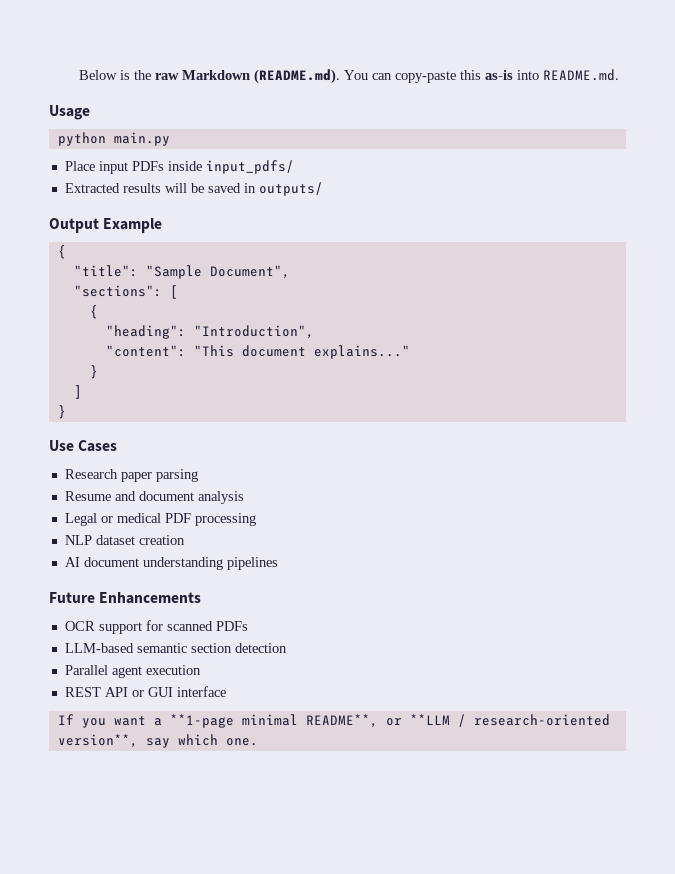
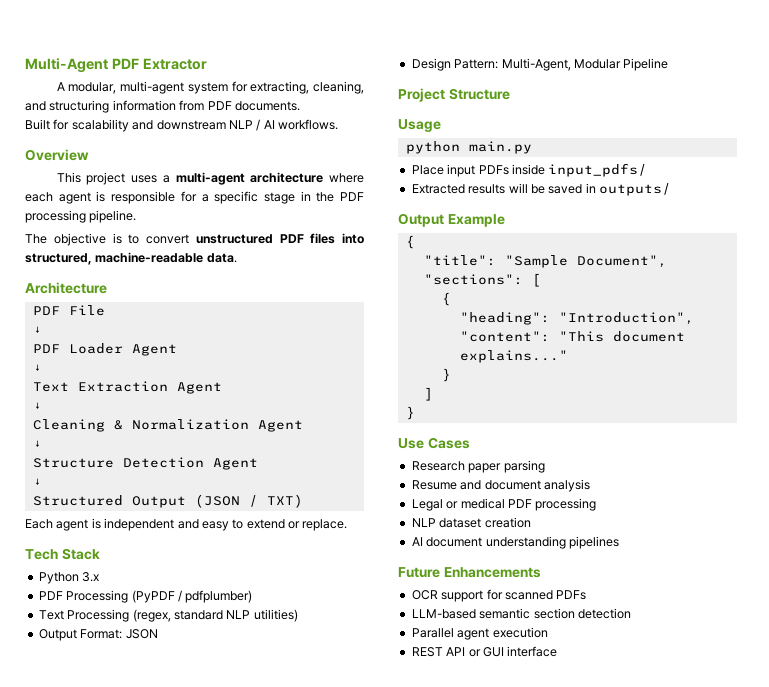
- Below is the raw Markdown (README.md). You can copy-paste this as-is into README.md.
+ Multi-Agent PDF Extractor
+ A modular, multi-agent system for extracting, cleaning, and structuring information from PDF documents.
+ Built for scalability and downstream NLP / AI workflows.
+ Overview
+ This project uses a multi-agent architecture where each agent is responsible for a specific stage in the PDF processing pipeline.
+ The objective is to convert unstructured PDF files into structured, machine-readable data.
+ Architecture
+ PDF File
+ ↓
+ PDF Loader Agent
+ ↓
+ Text Extraction Agent
+ ↓
+ Cleaning & Normalization Agent
+ ↓
+ Structure Detection Agent
+ ↓
+ Structured Output (JSON / TXT)
+ Each agent is independent and easy to extend or replace.
+ Tech Stack
+ Python 3.x
+ PDF Processing (PyPDF / pdfplumber)
+ Text Processing (regex, standard NLP utilities)
+ Output Format: JSON
+ Design Pattern: Multi-Agent, Modular Pipeline
+ Project Structure
- If you want a **1-page minimal README**, or **LLM / research-oriented version**, say which one.

